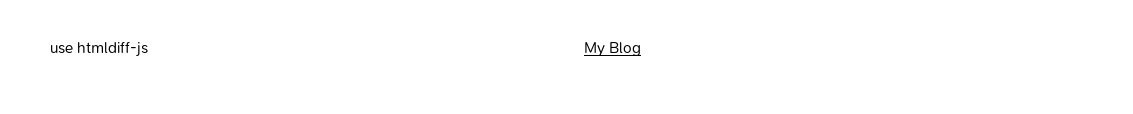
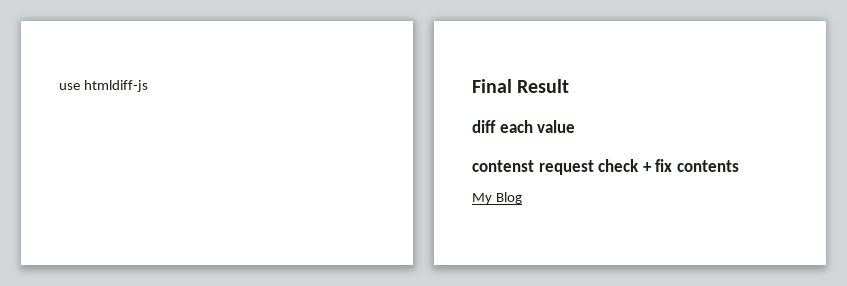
+ Final Result
+ diff each value
+ contenst request check + fix contents

